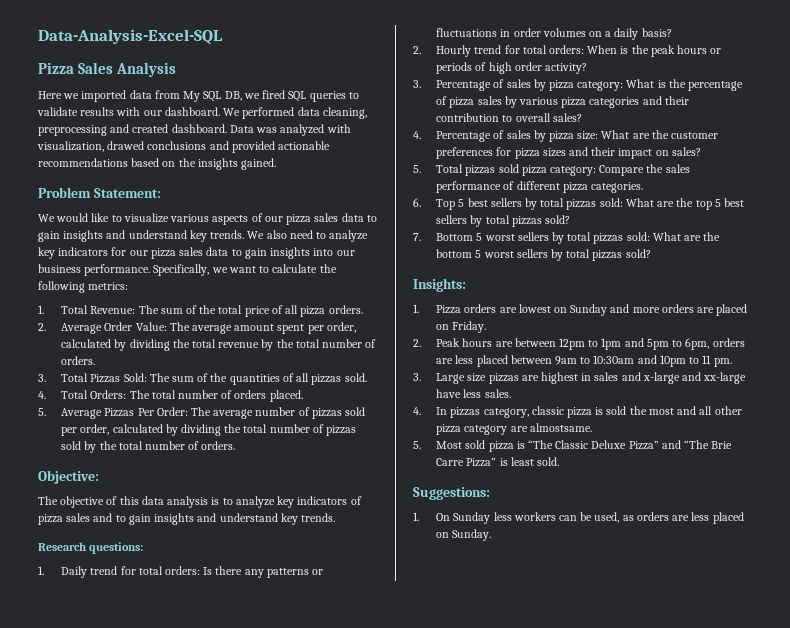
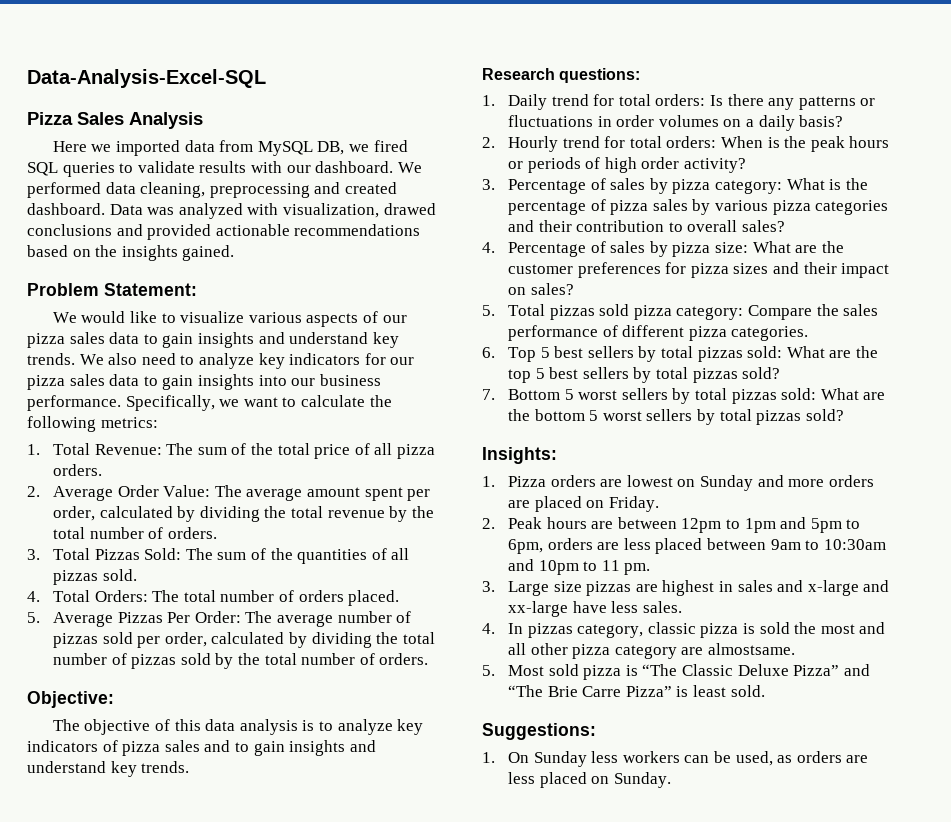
- Here we imported data from My SQL DB, we fired SQL queries to validate results with our dashboard.
+ Here we imported data from MySQL DB, we fired SQL queries to validate results with our dashboard.

